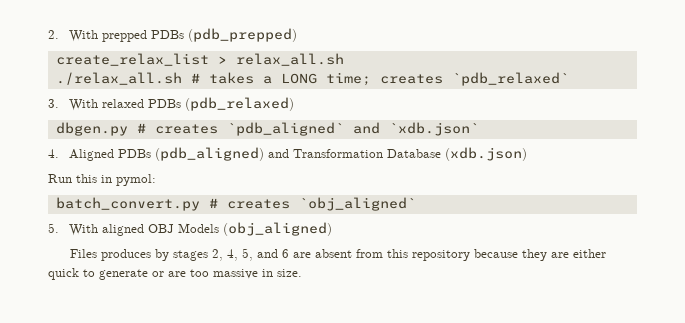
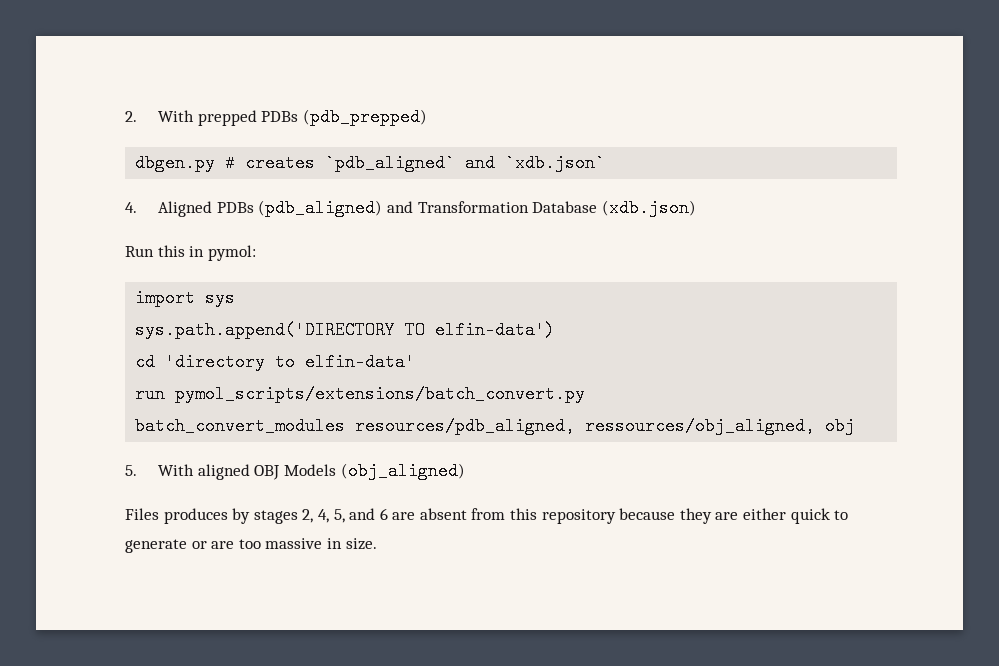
- create_relax_list > relax_all.sh
- ./relax_all.sh # takes a LONG time; creates `pdb_relaxed`
- 3. With relaxed PDBs (pdb_relaxed)
- batch_convert.py # creates `obj_aligned`
+ import sys
+ sys.path.append('DIRECTORY TO elfin-data')
+ cd 'directory to elfin-data'
+ run pymol_scripts/extensions/batch_convert.py
+ batch_convert_modules resources/pdb_aligned, ressources/obj_aligned, obj

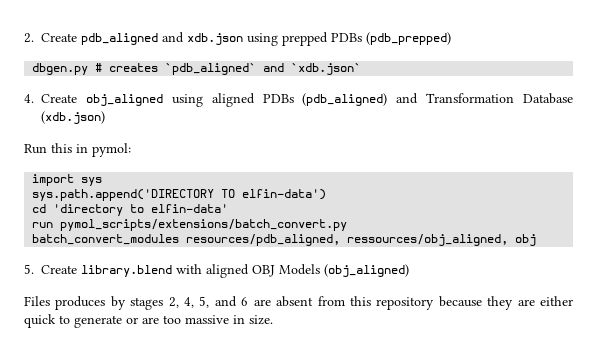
- 2. With prepped PDBs (pdb_prepped)
+ 2. Create pdb_aligned and xdb.json using prepped PDBs (pdb_prepped)
- 4. Aligned PDBs (pdb_aligned) and Transformation Database (xdb.json)
+ 4. Create obj_aligned using aligned PDBs (pdb_aligned) and Transformation Database (xdb.json)
- 5. With aligned OBJ Models (obj_aligned)
+ 5. Create library.blend with aligned OBJ Models (obj_aligned)

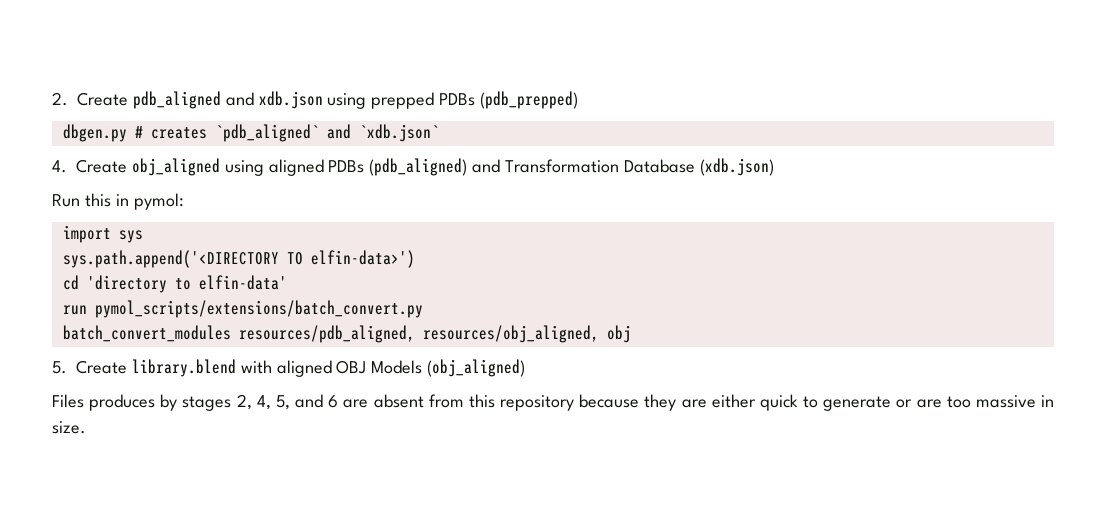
- sys.path.append('DIRECTORY TO elfin-data')
+ sys.path.append('<DIRECTORY TO elfin-data>')
- batch_convert_modules resources/pdb_aligned, ressources/obj_aligned, obj
+ batch_convert_modules resources/pdb_aligned, resources/obj_aligned, obj

